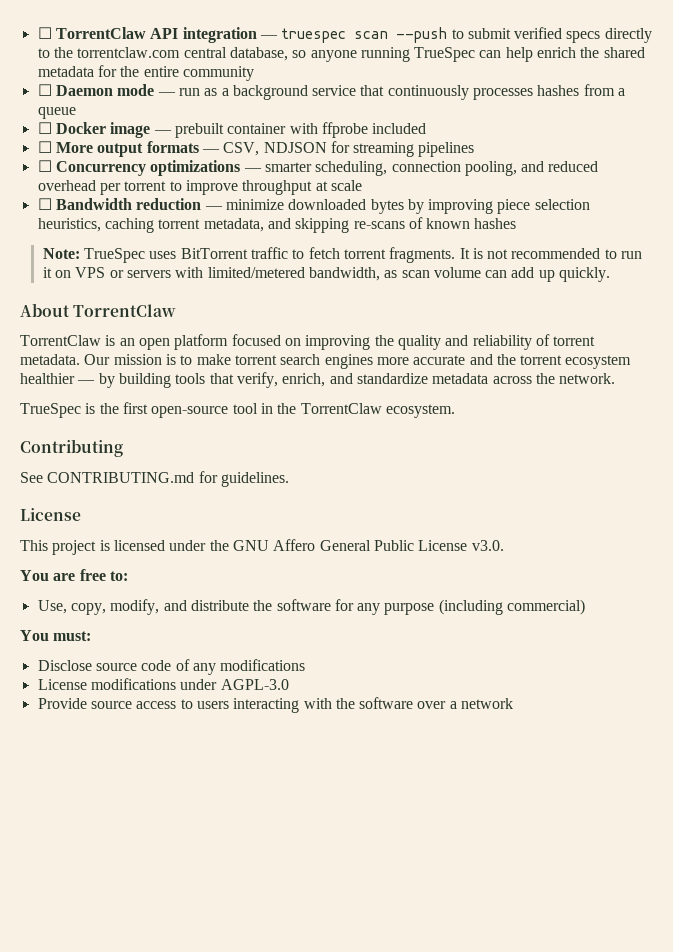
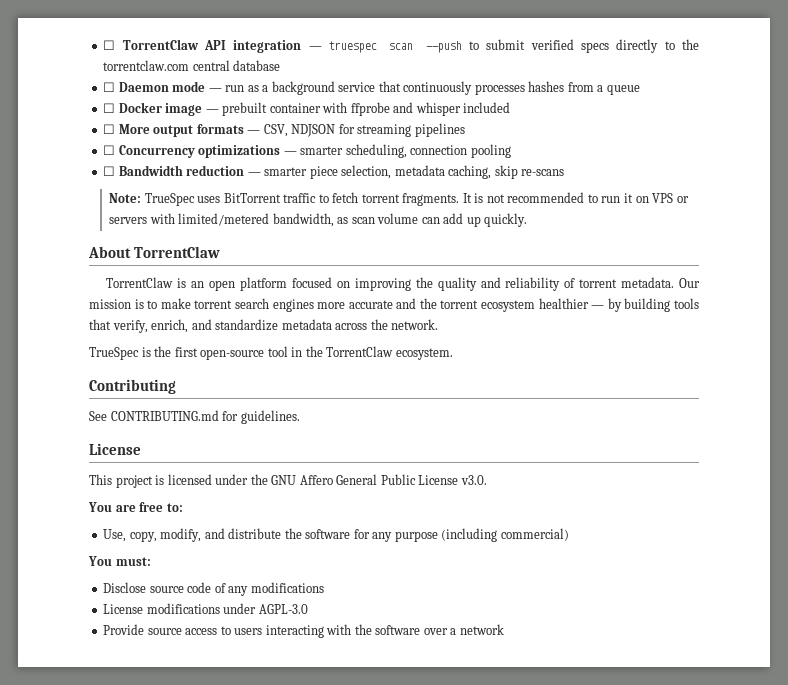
- ☐ TorrentClaw API integration — truespec scan --push to submit verified specs directly to the torrentclaw.com central database, so anyone running TrueSpec can help enrich the shared metadata for the entire community
+ ☐ TorrentClaw API integration — truespec scan --push to submit verified specs directly to the torrentclaw.com central database
- ☐ Docker image — prebuilt container with ffprobe included
+ ☐ Docker image — prebuilt container with ffprobe and whisper included
- ☐ Concurrency optimizations — smarter scheduling, connection pooling, and reduced overhead per torrent to improve throughput at scale
- ☐ Bandwidth reduction — minimize downloaded bytes by improving piece selection heuristics, caching torrent metadata, and skipping re-scans of known hashes
+ ☐ Concurrency optimizations — smarter scheduling, connection pooling
+ ☐ Bandwidth reduction — smarter piece selection, metadata caching, skip re-scans

